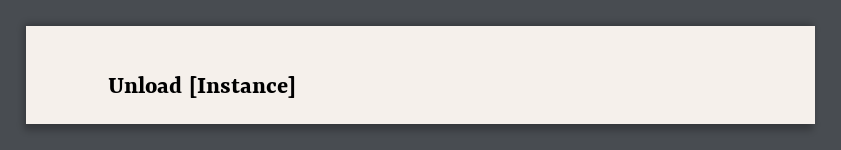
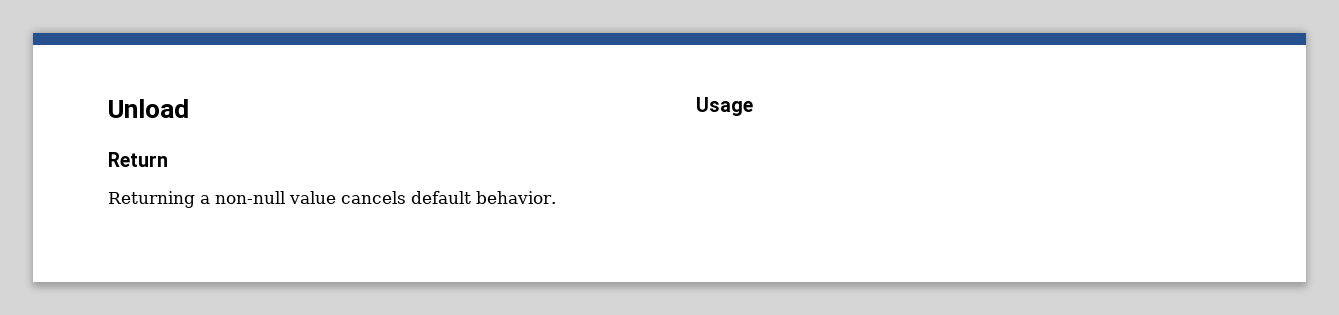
- Unload [Instance]
+ Unload
+ Return
+ Returning a non-null value cancels default behavior.
+ Usage

